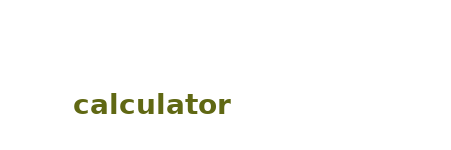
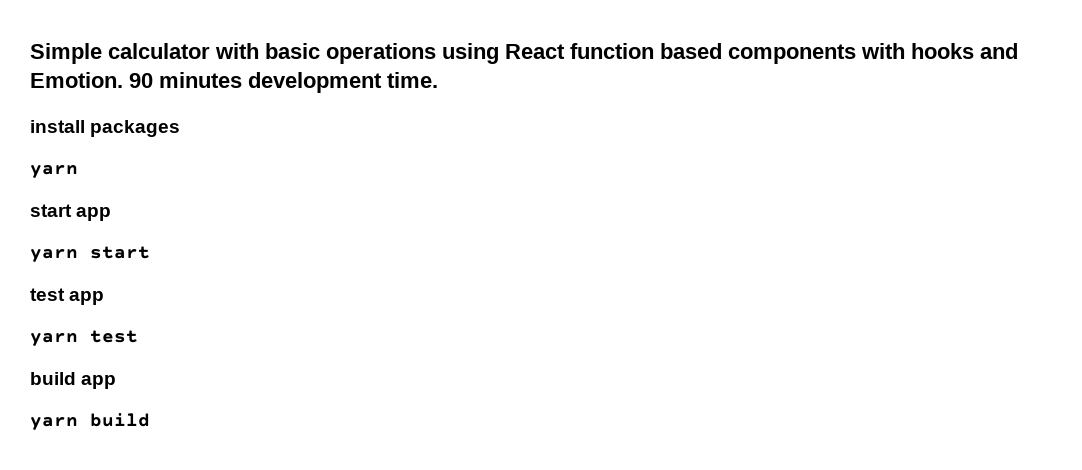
- calculator
+ Simple calculator with basic operations using React function based components with hooks and Emotion. 90 minutes development time.
+ install packages
+ yarn
+ start app
+ yarn start
+ test app
+ yarn test
+ build app
+ yarn build

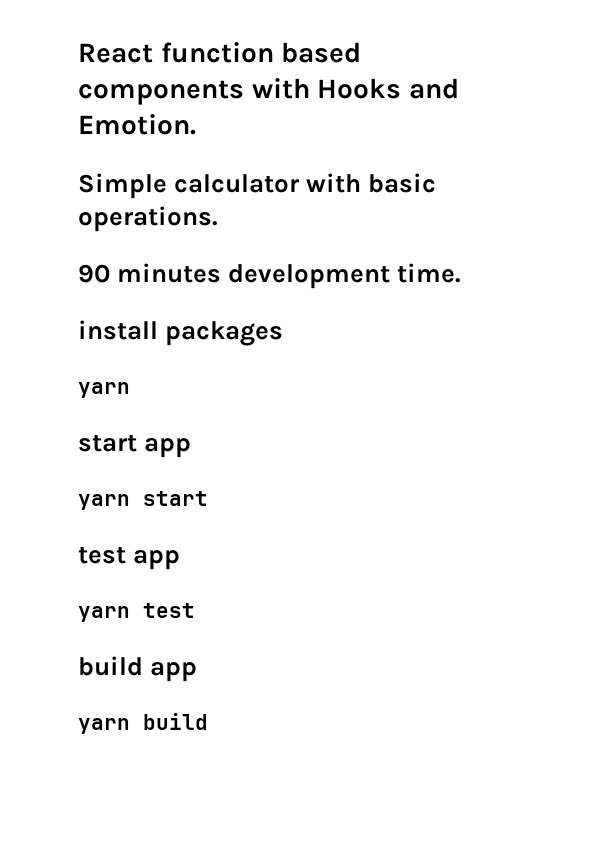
- Simple calculator with basic operations using React function based components with hooks and Emotion. 90 minutes development time.
+ React function based components with Hooks and Emotion.
+ Simple calculator with basic operations.
+ 90 minutes development time.

